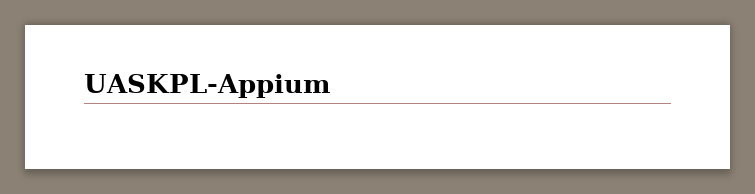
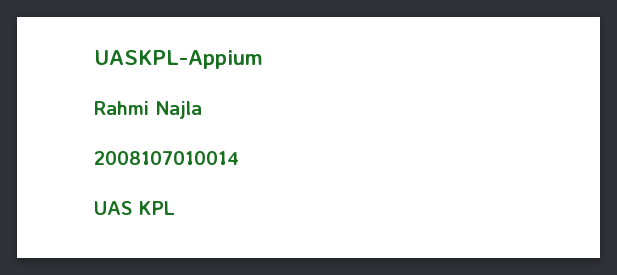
+ Rahmi Najla
+ 2008107010014
+ UAS KPL

